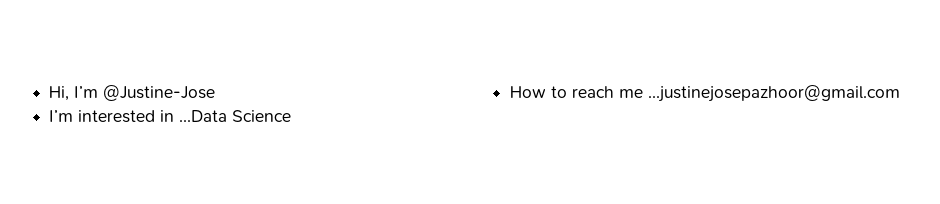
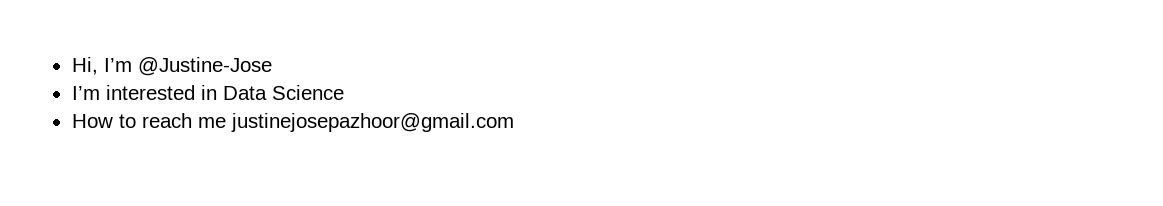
- I’m interested in ...Data Science
+ I’m interested in Data Science
- How to reach me ...justinejosepazhoor@gmail.com
+ How to reach me justinejosepazhoor@gmail.com

